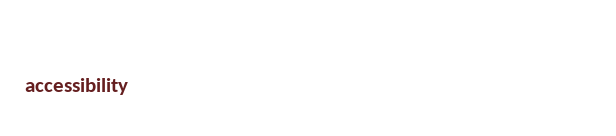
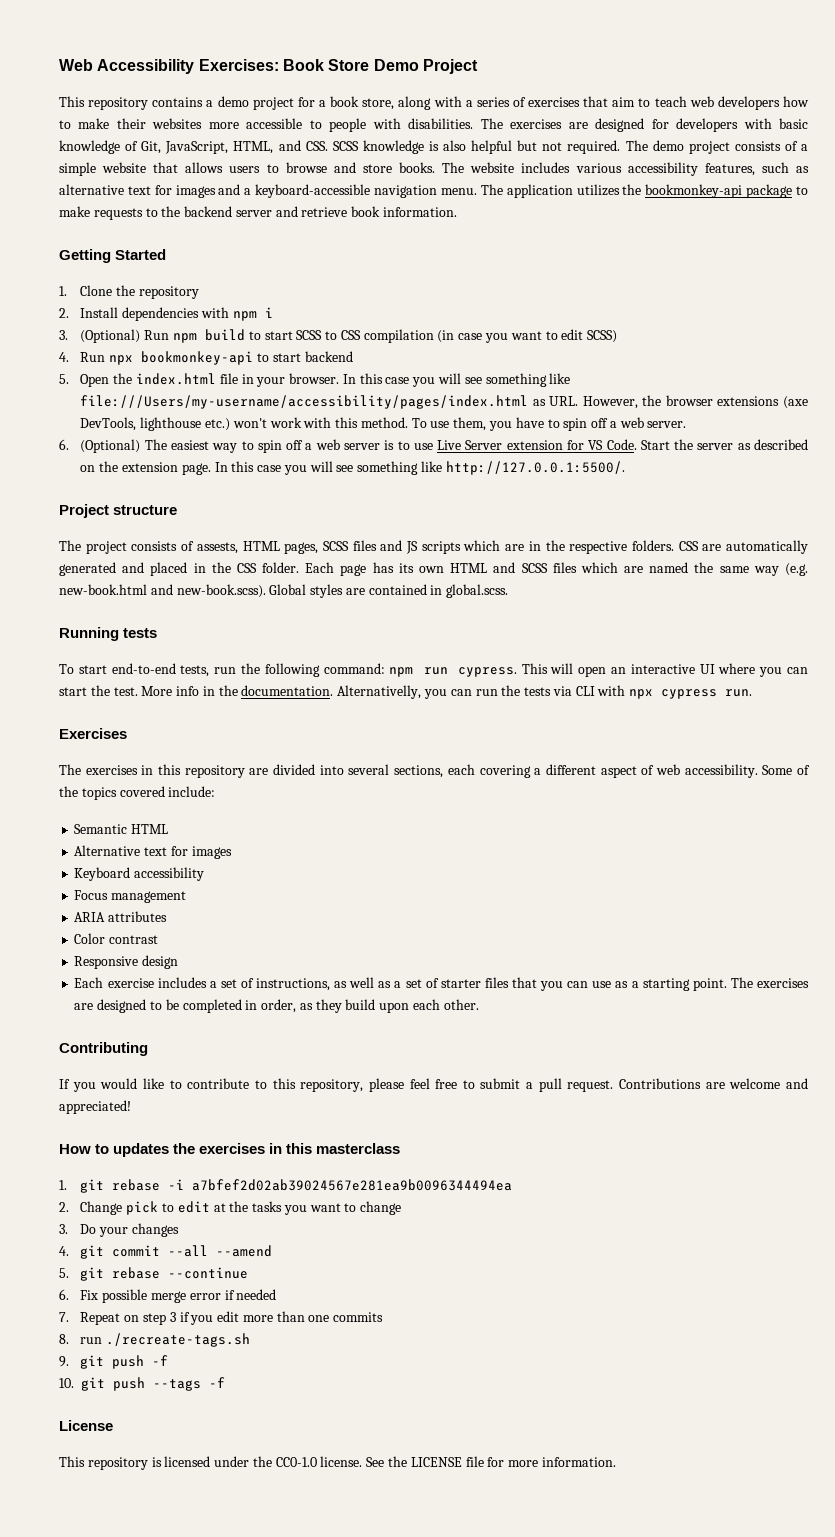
- accessibility
+ Web Accessibility Exercises: Book Store Demo Project
+ This repository contains a demo project for a book store, along with a series of exercises that aim to teach web developers how to make their websites more accessible to people with disabilities. The exercises are designed for developers with basic knowledge of Git, JavaScript, HTML, and CSS. SCSS knowledge is also helpful but not required. The demo project consists of a simple website that allows users to browse and store books. The website includes various accessibility features, such as alternative text for images and a keyboard-accessible navigation menu. The application utilizes the bookmonkey-api package to make requests to the backend server and retrieve book information.
+ Getting Started
+ 1. Clone the repository
+ 2. Install dependencies with npm i
+ 3. (Optional) Run npm build to start SCSS to CSS compilation (in case you want to edit SCSS)
+ 4. Run npx bookmonkey-api to start backend
+ 5. Open the index.html file in your browser. In this case you will see something like file:///Users/my-username/accessibility/pages/index.html as URL. However, the browser extensions (axe DevTools, lighthouse etc.) won't work with this method. To use them, you have to spin off a web server.
+ 6. (Optional) The easiest way to spin off a web server is to use Live Server extension for VS Code. Start the server as described on the extension page. In this case you will see something like http://127.0.0.1:5500/.
+ Project structure
+ The project consists of assests, HTML pages, SCSS files and JS scripts which are in the respective folders. CSS are automatically generated and placed in the CSS folder. Each page has its own HTML and SCSS files which are named the same way (e.g. new-book.html and new-book.scss). Global styles are contained in global.scss.
+ Running tests
+ To start end-to-end tests, run the following command: npm run cypress. This will open an interactive UI where you can start the test. More info in the documentation. Alternativelly, you can run the tests via CLI with npx cypress run.
+ Exercises
+ The exercises in this repository are divided into several sections, each covering a different aspect of web accessibility. Some of the topics covered include:
+ Semantic HTML
+ Alternative text for images
+ Keyboard accessibility
+ Focus management
+ ARIA attributes
+ Color contrast
+ Responsive design
+ Each exercise includes a set of instructions, as well as a set of starter files that you can use as a starting point. The exercises are designed to be completed in order, as they build upon each other.
+ Contributing
+ If you would like to contribute to this repository, please feel free to submit a pull request. Contributions are welcome and appreciated!
+ How to updates the exercises in this masterclass
+ 1. git rebase -i a7bfef2d02ab39024567e281ea9b0096344494ea
+ 2. Change pick to edit at the tasks you want to change
+ 3. Do your changes
+ 4. git commit --all --amend
+ 5. git rebase --continue
+ 6. Fix possible merge error if needed
+ 7. Repeat on step 3 if you edit more than one commits
+ 8. run ./recreate-tags.sh
+ 9. git push -f
+ 10. git push --tags -f
+ License
+ This repository is licensed under the CC0-1.0 license. See the LICENSE file for more information.

